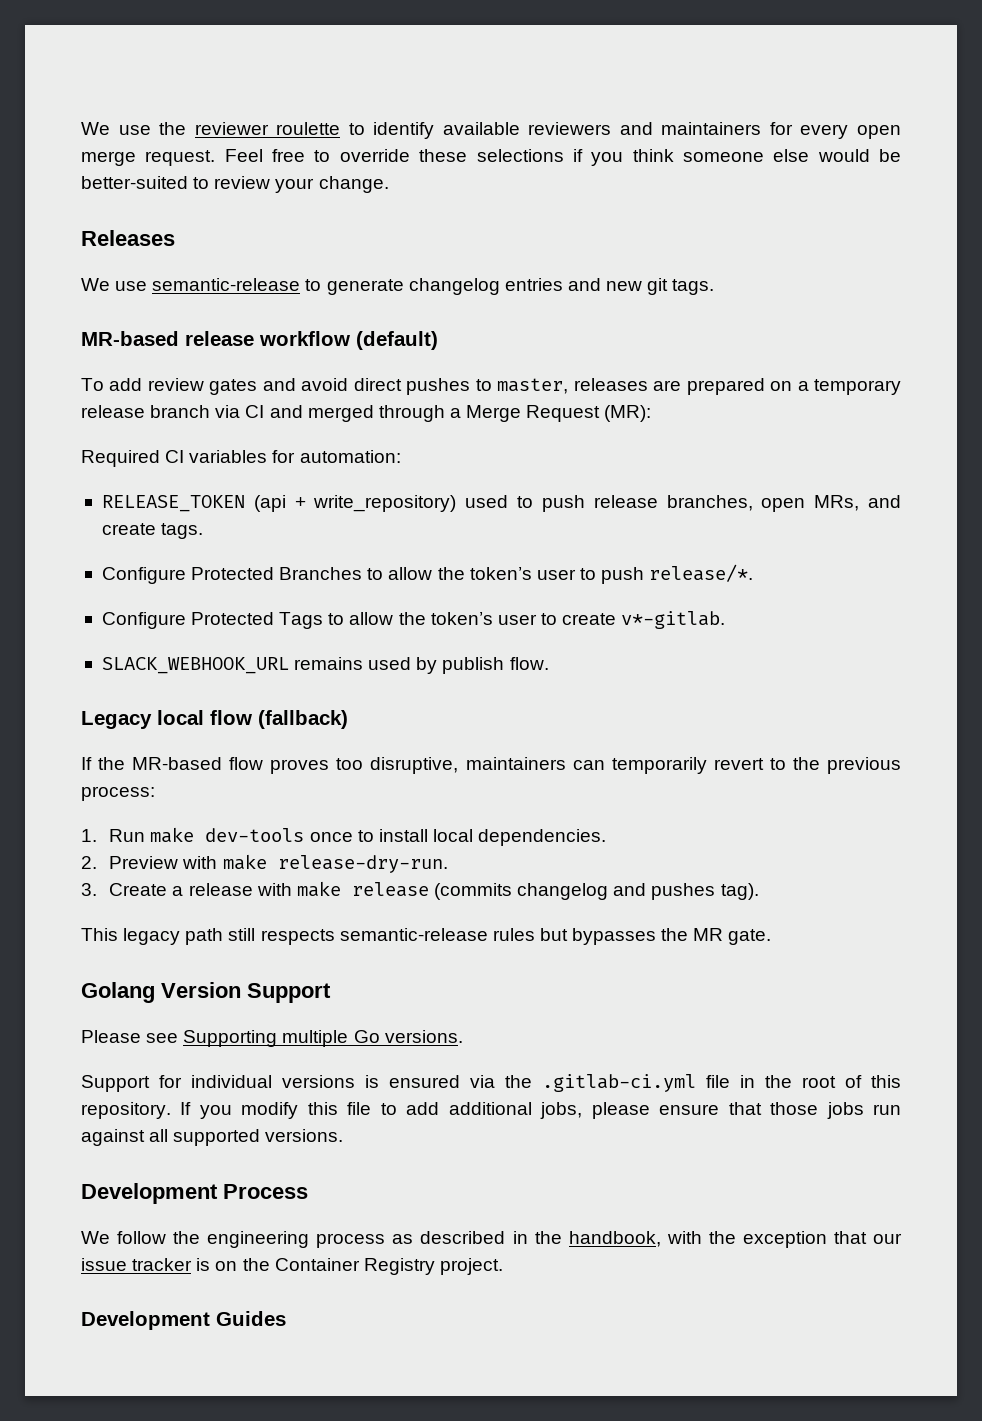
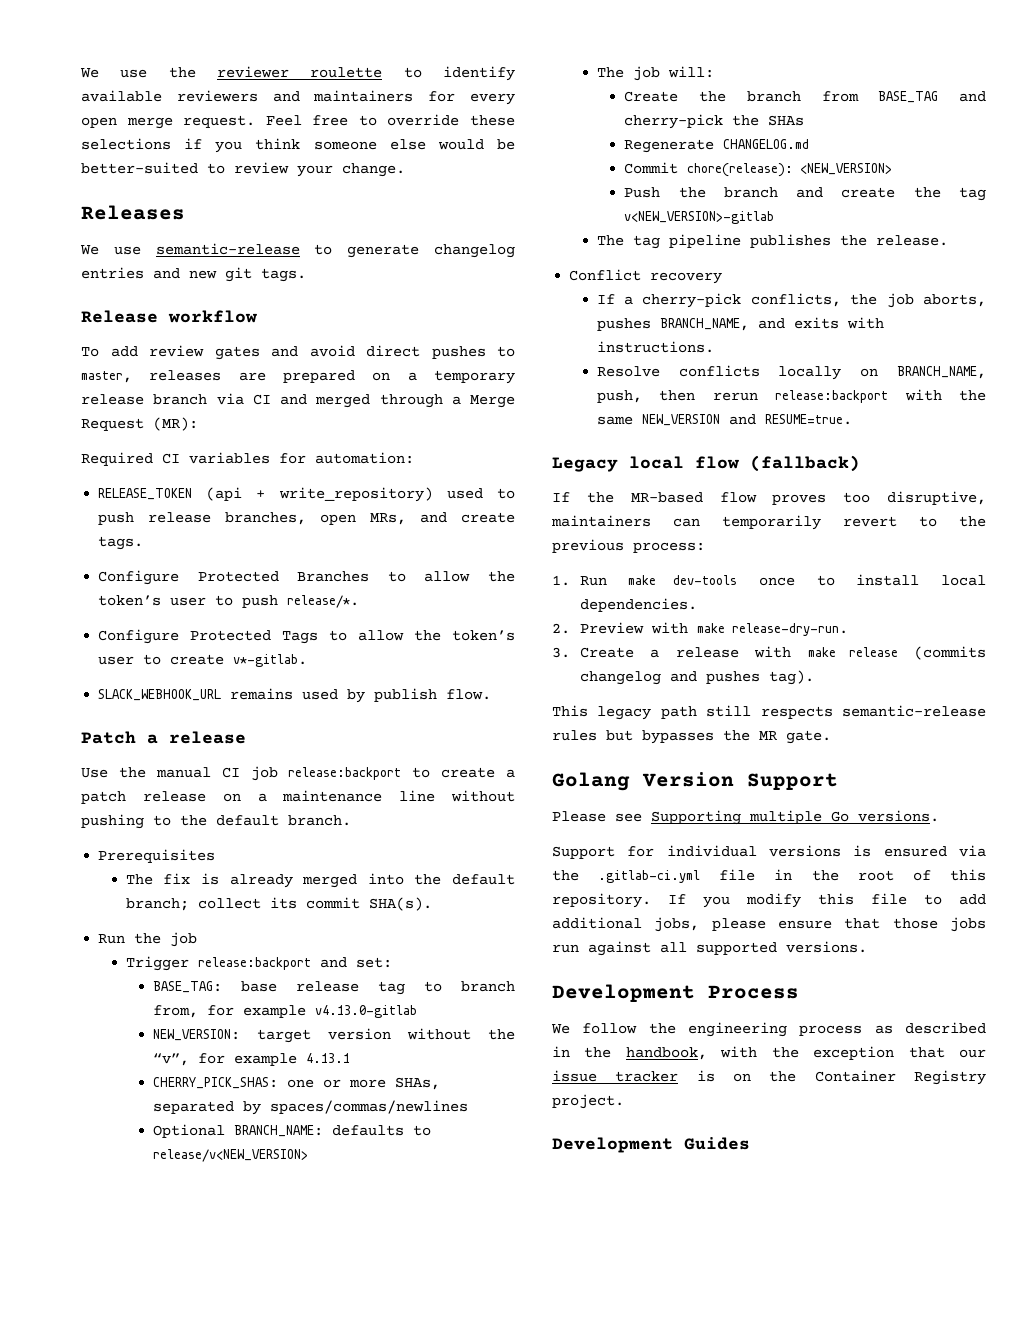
- MR-based release workflow (default)
+ Release workflow
+ Patch a release
+ Use the manual CI job release:backport to create a patch release on a maintenance line without pushing to the default branch.
+ Prerequisites
+ The fix is already merged into the default branch; collect its commit SHA(s).
+ Run the job
+ Trigger release:backport and set:
+ BASE_TAG: base release tag to branch from, for example v4.13.0-gitlab
+ NEW_VERSION: target version without the “v”, for example 4.13.1
+ CHERRY_PICK_SHAS: one or more SHAs, separated by spaces/commas/newlines
+ Optional BRANCH_NAME: defaults to release/v<NEW_VERSION>
+ The job will:
+ Create the branch from BASE_TAG and cherry‑pick the SHAs
+ Regenerate CHANGELOG.md
+ Commit chore(release): <NEW_VERSION>
+ Push the branch and create the tag v<NEW_VERSION>-gitlab
+ The tag pipeline publishes the release.
+ Conflict recovery
+ If a cherry‑pick conflicts, the job aborts, pushes BRANCH_NAME, and exits with instructions.
+ Resolve conflicts locally on BRANCH_NAME, push, then rerun release:backport with the same NEW_VERSION and RESUME=true.

